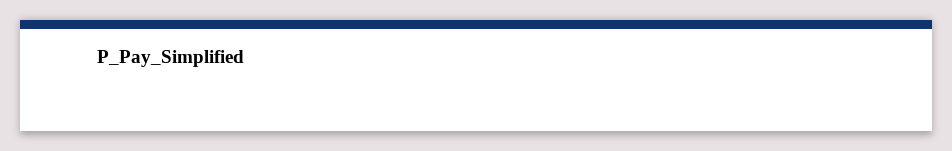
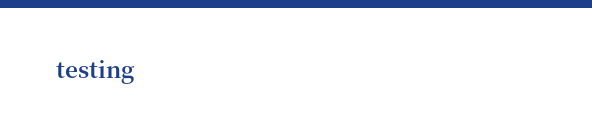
- P_Pay_Simplified
+ testing

